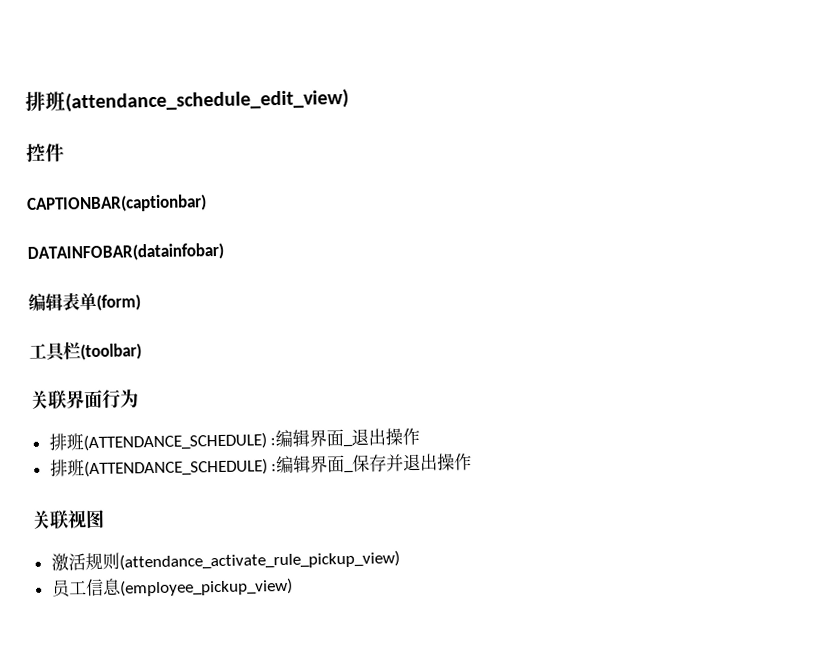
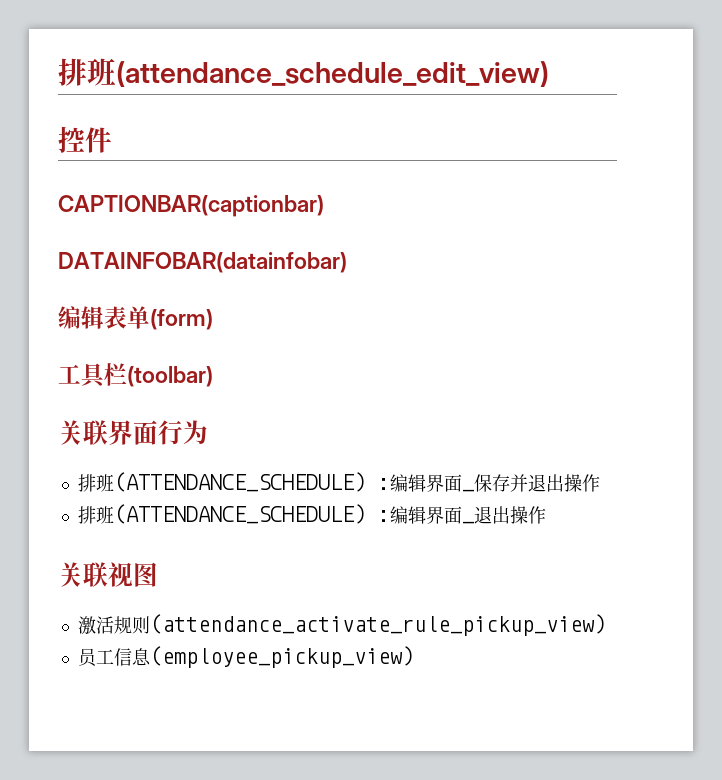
- 排班(ATTENDANCE_SCHEDULE) :编辑界面_退出操作
+ 排班(ATTENDANCE_SCHEDULE) :编辑界面_保存并退出操作
- 排班(ATTENDANCE_SCHEDULE) :编辑界面_保存并退出操作
+ 排班(ATTENDANCE_SCHEDULE) :编辑界面_退出操作

